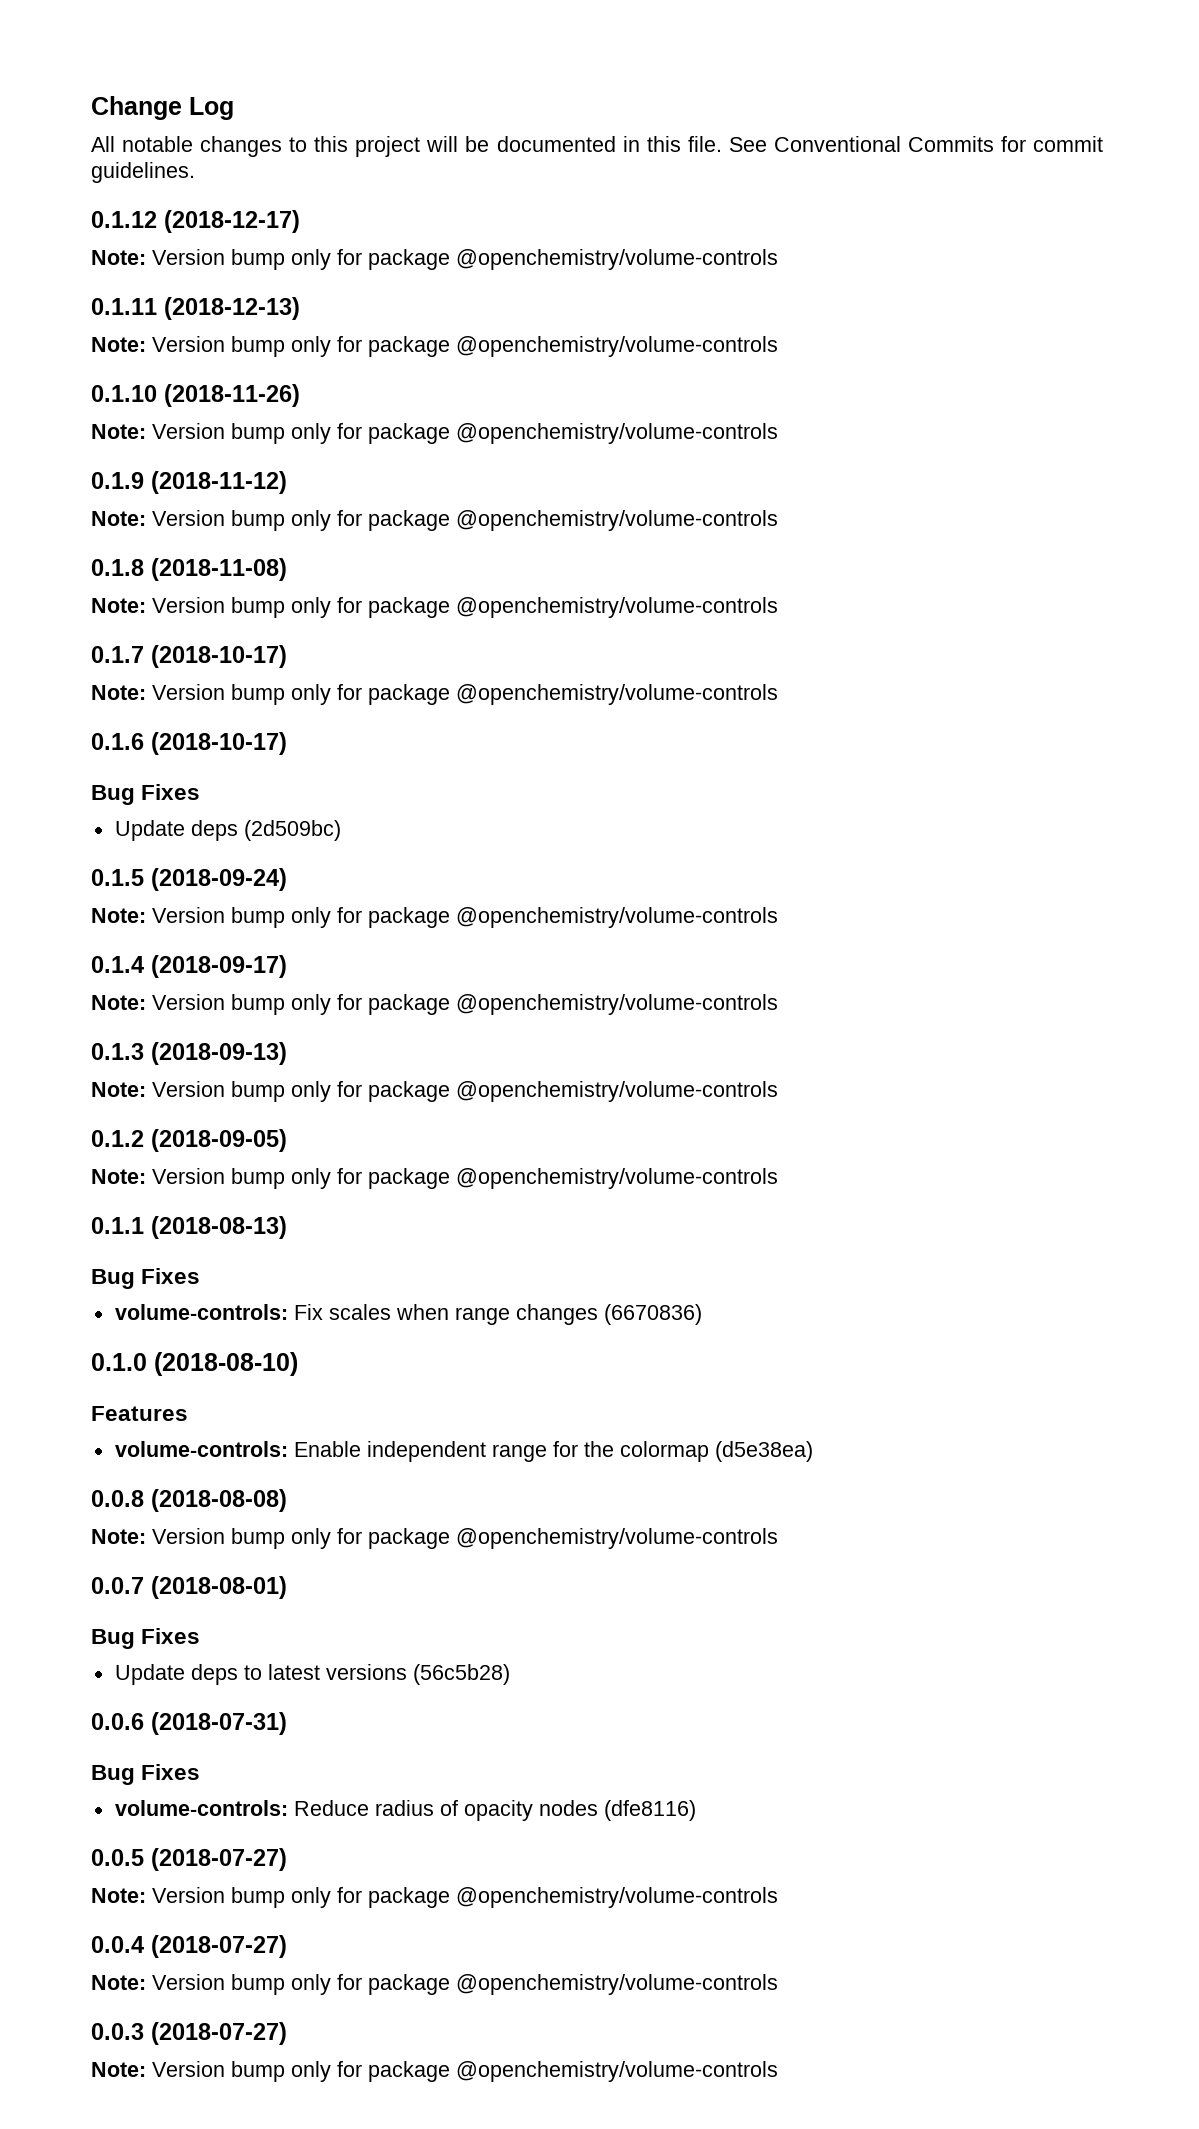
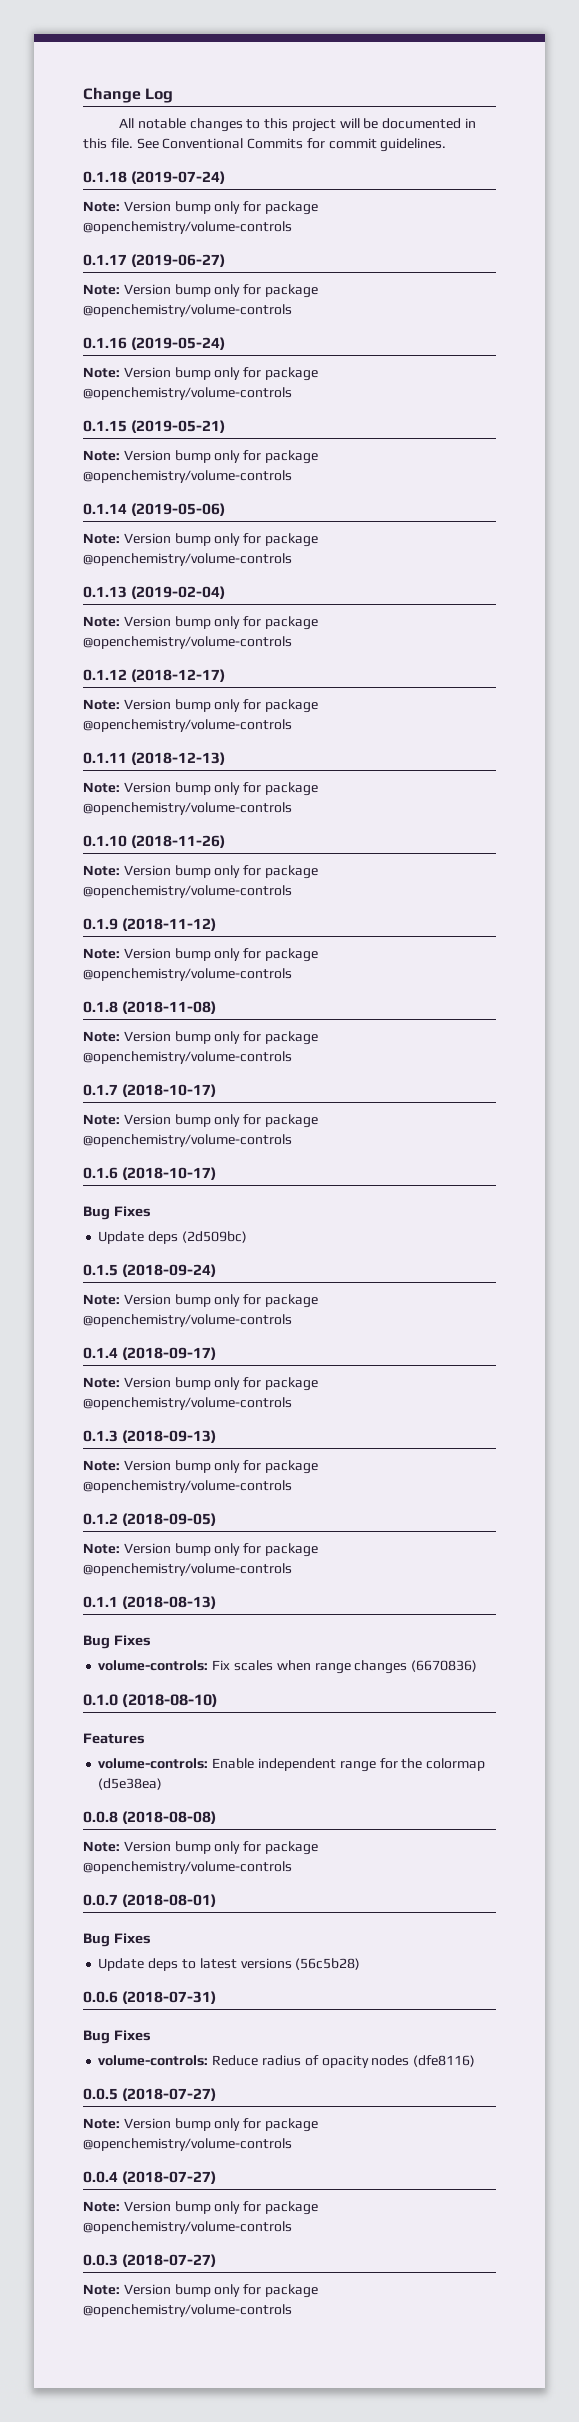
+ 0.1.18 (2019-07-24)
+ Note: Version bump only for package @openchemistry/volume-controls
+ 0.1.17 (2019-06-27)
+ Note: Version bump only for package @openchemistry/volume-controls
+ 0.1.16 (2019-05-24)
+ Note: Version bump only for package @openchemistry/volume-controls
+ 0.1.15 (2019-05-21)
+ Note: Version bump only for package @openchemistry/volume-controls
+ 0.1.14 (2019-05-06)
+ Note: Version bump only for package @openchemistry/volume-controls
+ 0.1.13 (2019-02-04)
+ Note: Version bump only for package @openchemistry/volume-controls

